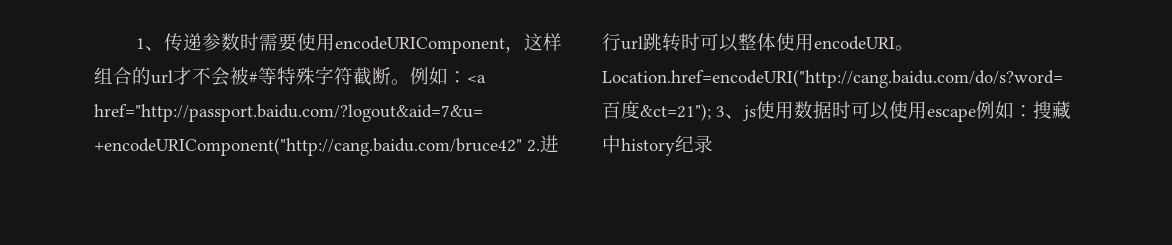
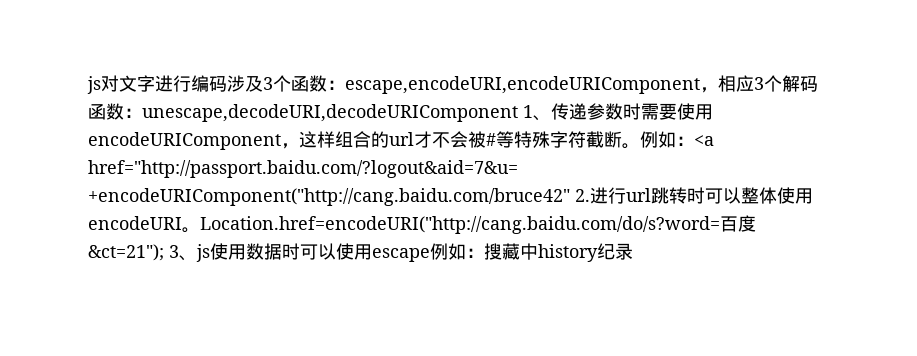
- 1、传递参数时需要使用encodeURIComponent，这样组合的url才不会被#等特殊字符截断。
+ js对文字进行编码涉及3个函数：escape,encodeURI,encodeURIComponent，相应3个解码函数：unescape,decodeURI,decodeURIComponent 1、传递参数时需要使用encodeURIComponent，这样组合的url才不会被#等特殊字符截断。

